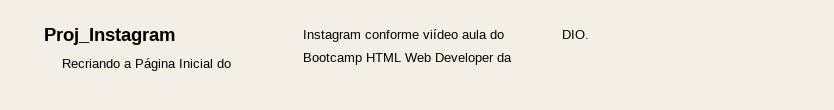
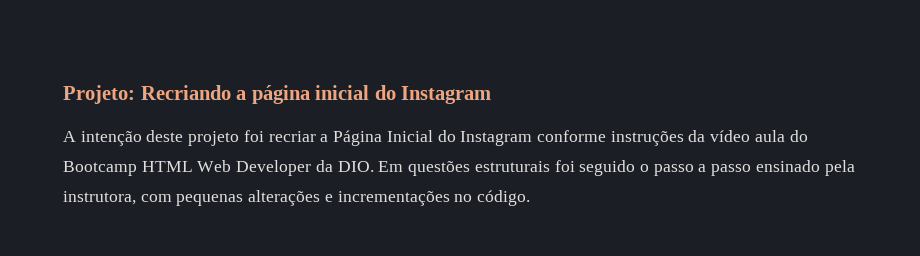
- Proj_Instagram
- Recriando a Página Inicial do Instagram conforme viídeo aula do Bootcamp HTML Web Developer da DIO.
+ Projeto: Recriando a página inicial do Instagram
+ A intenção deste projeto foi recriar a Página Inicial do Instagram conforme instruções da vídeo aula do Bootcamp HTML Web Developer da DIO. Em questões estruturais foi seguido o passo a passo ensinado pela instrutora, com pequenas alterações e incrementações no código.

